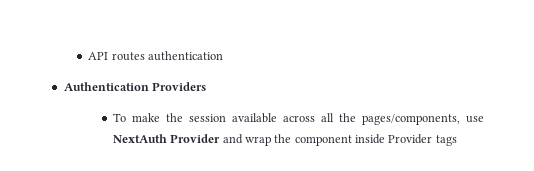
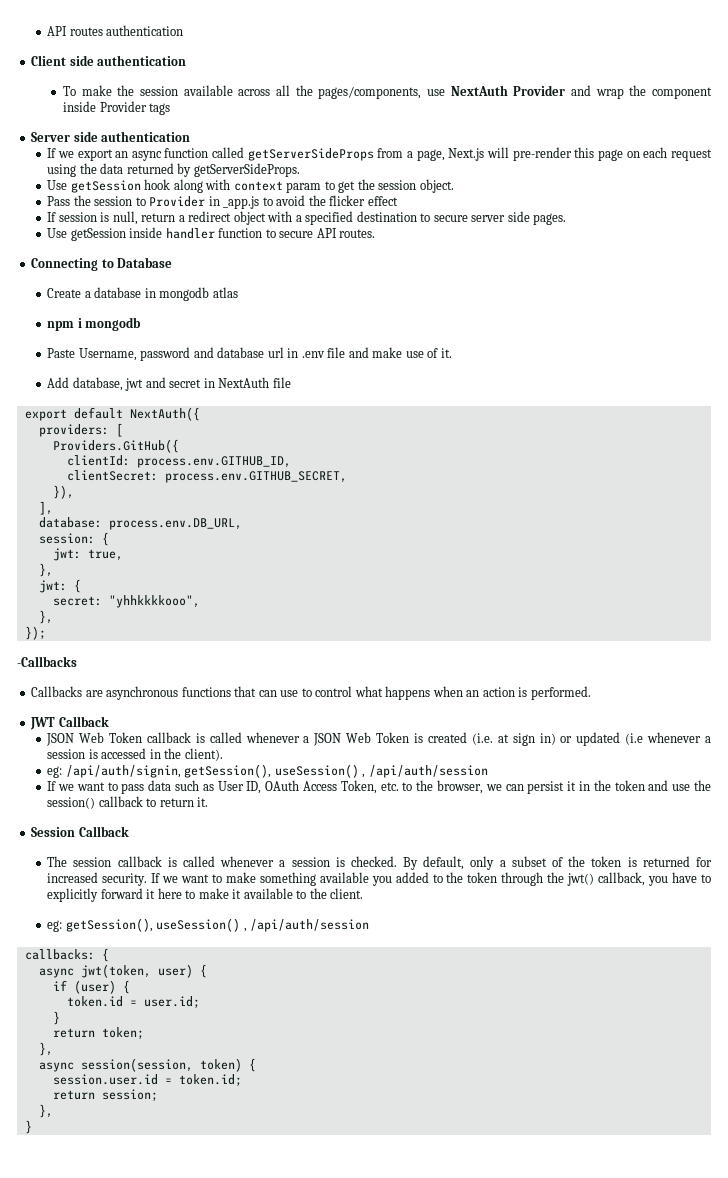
- Authentication Providers
+ Client side authentication
+ Server side authentication
+ If we export an async function called getServerSideProps from a page, Next.js will pre-render this page on each request using the data returned by getServerSideProps.
+ Use getSession hook along with context param to get the session object.
+ Pass the session to Provider in _app.js to avoid the flicker effect
+ If session is null, return a redirect object with a specified destination to secure server side pages.
+ Use getSession inside handler function to secure API routes.
+ Connecting to Database
+ Create a database in mongodb atlas
+ npm i mongodb
+ Paste Username, password and database url in .env file and make use of it.
+ Add database, jwt and secret in NextAuth file
+ export default NextAuth({
+ providers: [
+ Providers.GitHub({
+ clientId: process.env.GITHUB_ID,
+ clientSecret: process.env.GITHUB_SECRET,
+ }),
+ ],
+ database: process.env.DB_URL,
+ session: {
+ jwt: true,
+ },
+ jwt: {
+ secret: "yhhkkkkooo",
+ },
+ });
+ -Callbacks
+ Callbacks are asynchronous functions that can use to control what happens when an action is performed.
+ JWT Callback
+ JSON Web Token callback is called whenever a JSON Web Token is created (i.e. at sign in) or updated (i.e whenever a session is accessed in the client).
+ eg: /api/auth/signin, getSession(), useSession() , /api/auth/session
+ If we want to pass data such as User ID, OAuth Access Token, etc. to the browser, we can persist it in the token and use the session() callback to return it.
+ Session Callback
+ The session callback is called whenever a session is checked. By default, only a subset of the token is returned for increased security. If we want to make something available you added to the token through the jwt() callback, you have to explicitly forward it here to make it available to the client.
+ eg: getSession(), useSession() , /api/auth/session
+ callbacks: {
+ async jwt(token, user) {
+ if (user) {
+ token.id = user.id;
+ }
+ return token;
+ },
+ async session(session, token) {
+ session.user.id = token.id;
+ return session;
+ },
+ }

